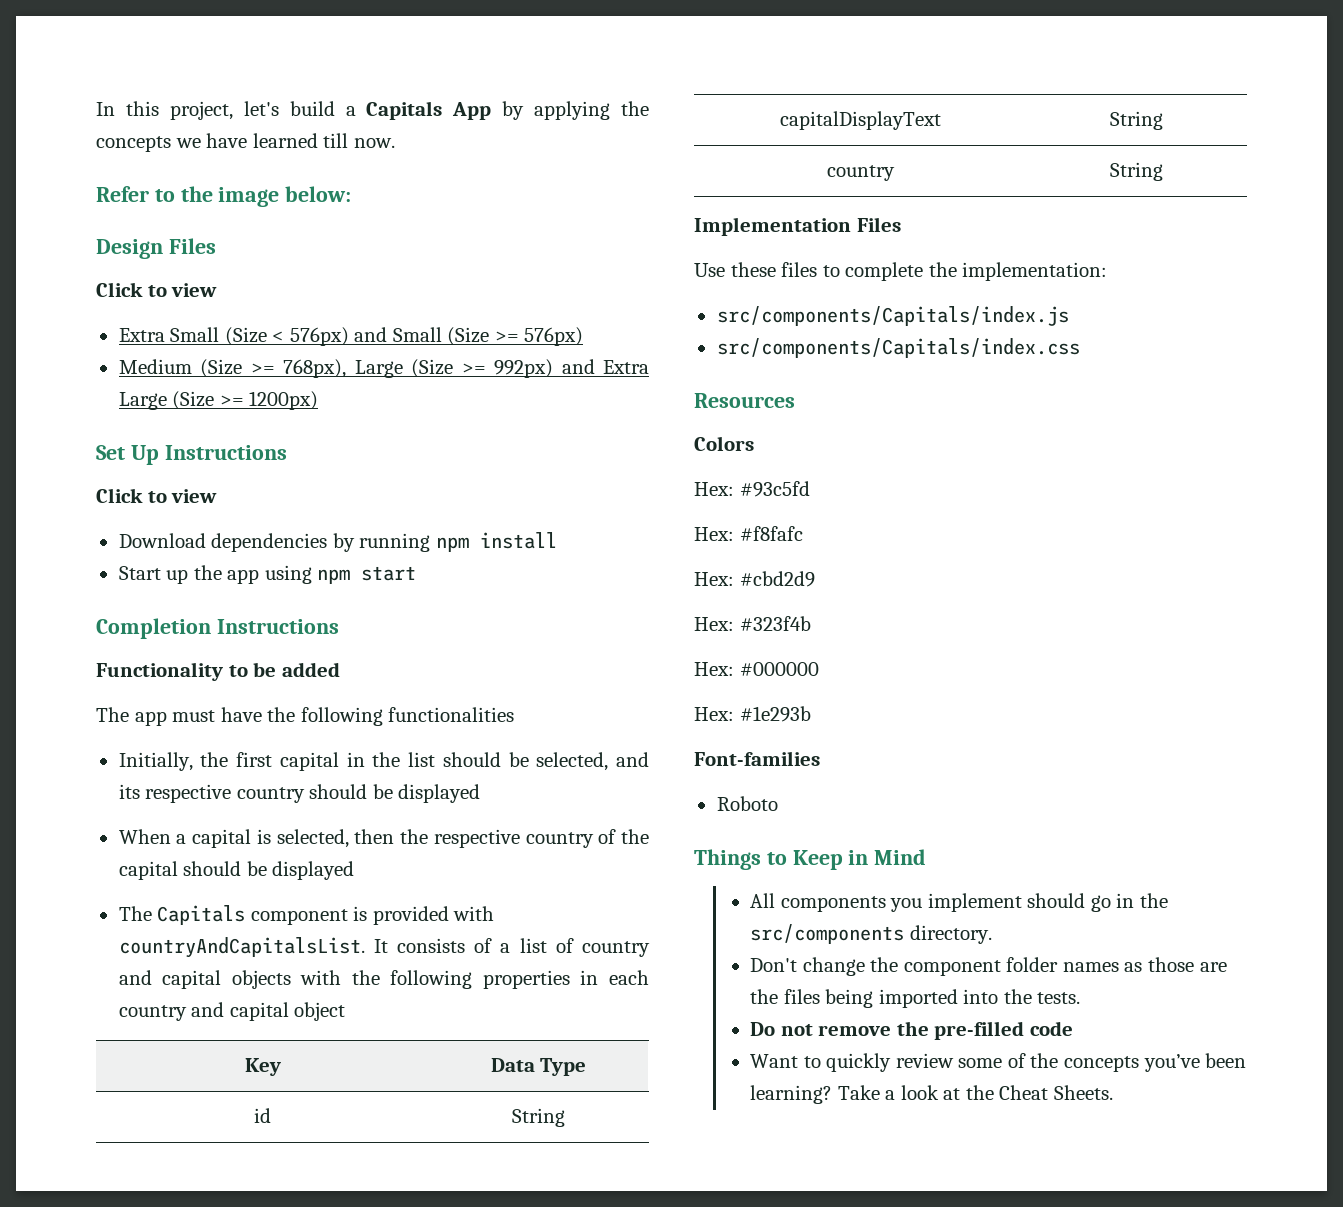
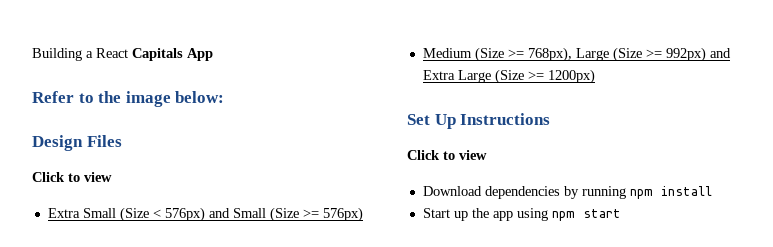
- In this project, let's build a Capitals App by applying the concepts we have learned till now.
+ Building a React Capitals App
- Completion Instructions
- Functionality to be added
- The app must have the following functionalities
- Initially, the first capital in the list should be selected, and its respective country should be displayed
- When a capital is selected, then the respective country of the capital should be displayed
- The Capitals component is provided with countryAndCapitalsList. It consists of a list of country and capital objects with the following properties in each country and capital object
- Key | Data Type
- id | String
- capitalDisplayText | String
- country | String
- Implementation Files
- Use these files to complete the implementation:
- src/components/Capitals/index.js
- src/components/Capitals/index.css
- Resources
- Colors
- Hex: #93c5fd
- Hex: #f8fafc
- Hex: #cbd2d9
- Hex: #323f4b
- Hex: #000000
- Hex: #1e293b
- Font-families
- Roboto
- Things to Keep in Mind
- All components you implement should go in the src/components directory.
- Don't change the component folder names as those are the files being imported into the tests.
- Do not remove the pre-filled code
- Want to quickly review some of the concepts you’ve been learning? Take a look at the Cheat Sheets.

